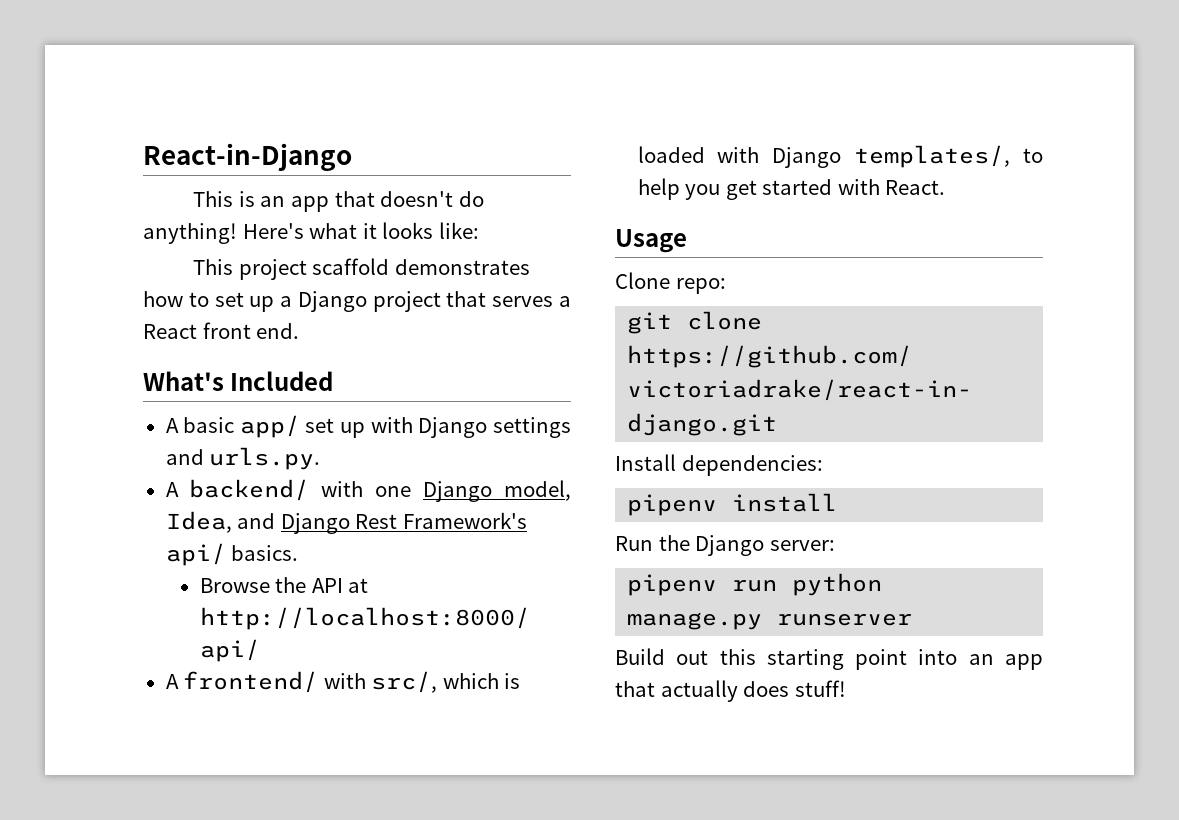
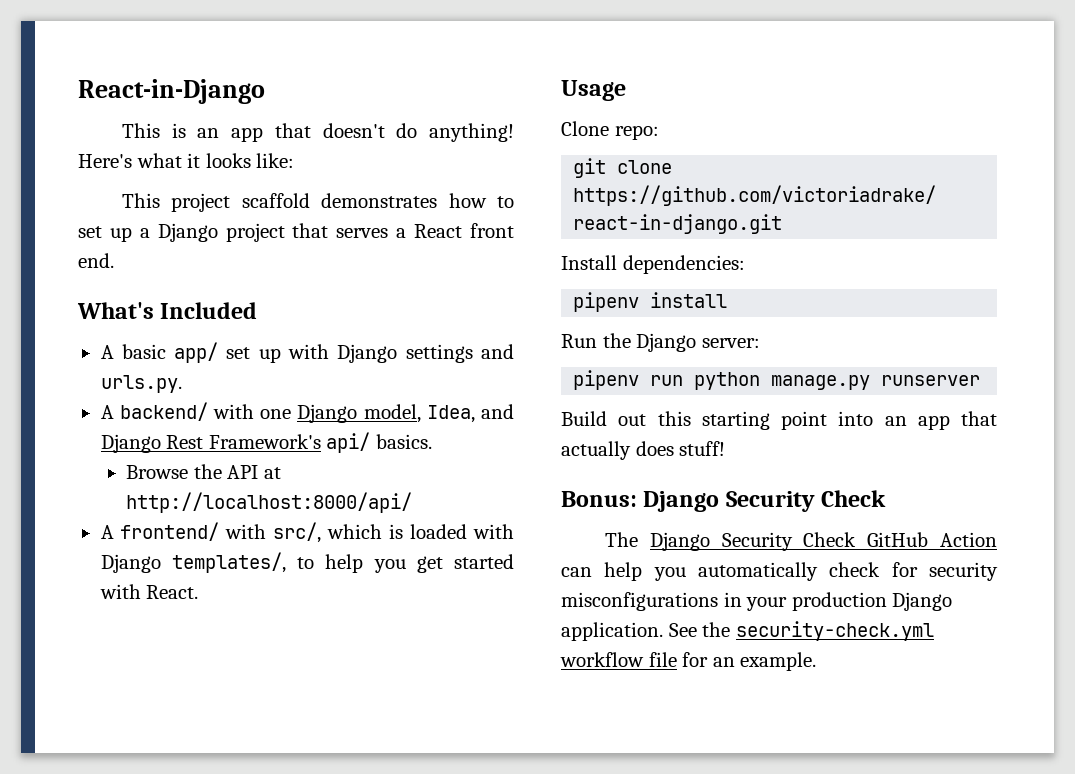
+ Bonus: Django Security Check
+ The Django Security Check GitHub Action can help you automatically check for security misconfigurations in your production Django application. See the security-check.yml workflow file for an example.

